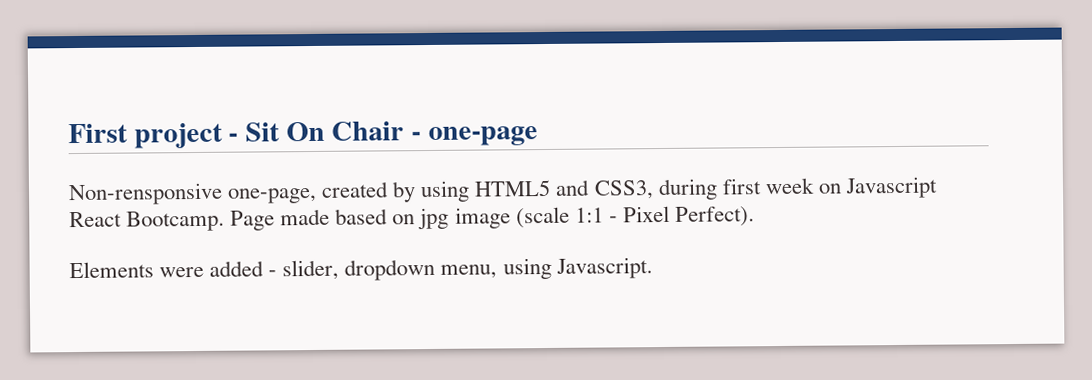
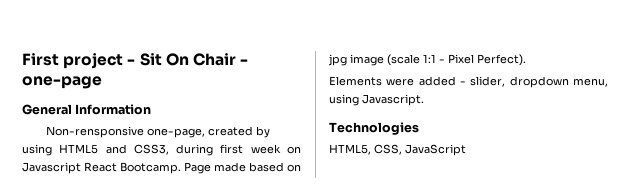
+ General Information
+ Technologies
+ HTML5, CSS, JavaScript

